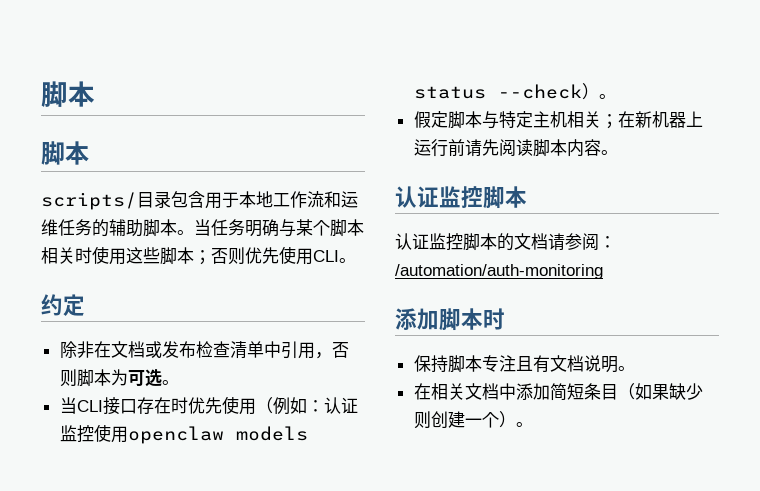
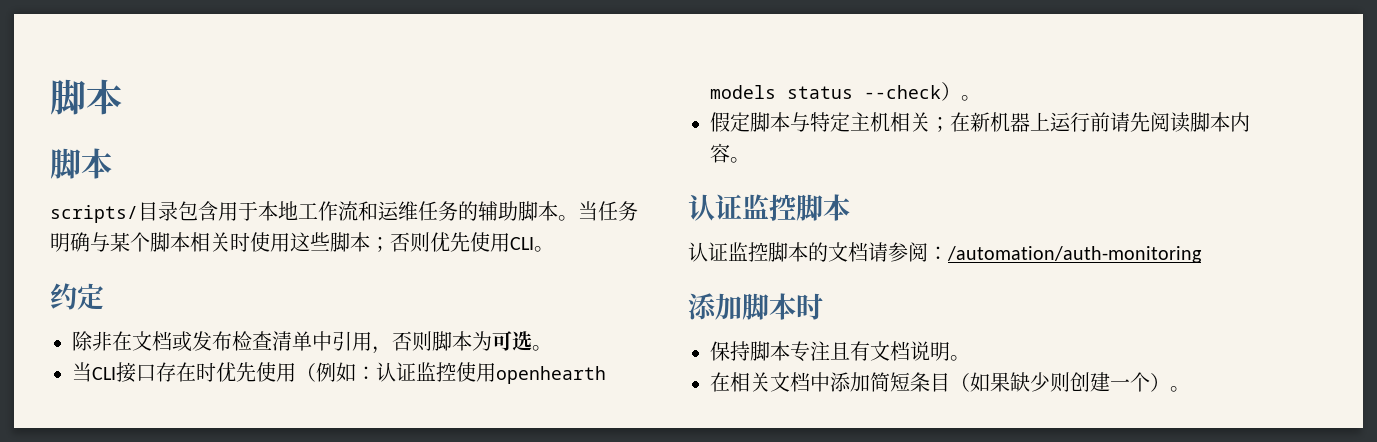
- 当CLI接口存在时优先使用（例如：认证监控使用openclaw models status --check）。
+ 当CLI接口存在时优先使用（例如：认证监控使用openhearth models status --check）。

